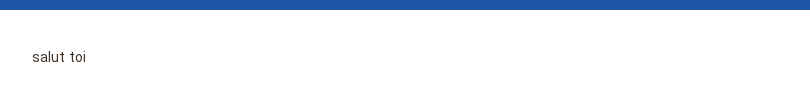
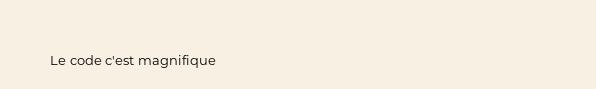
- salut toi
+ Le code c'est magnifique

